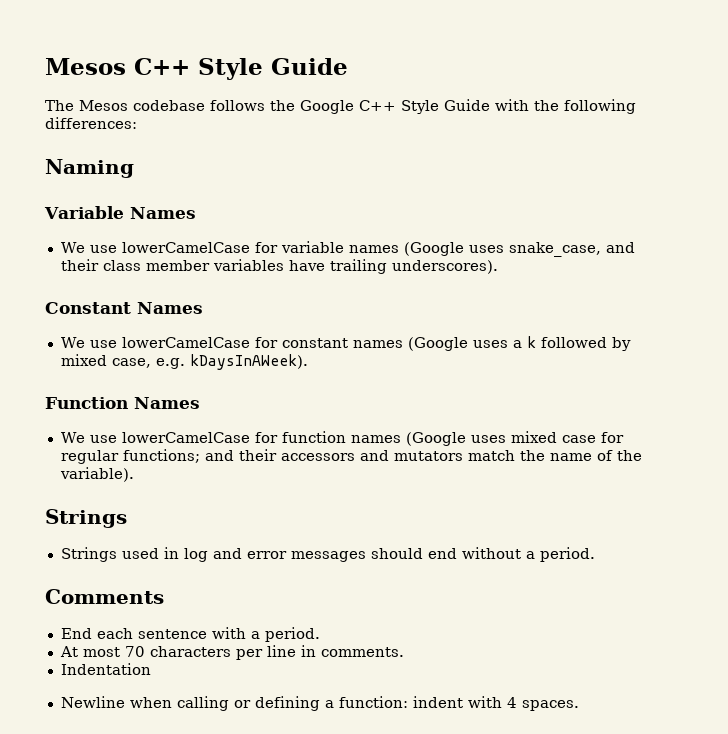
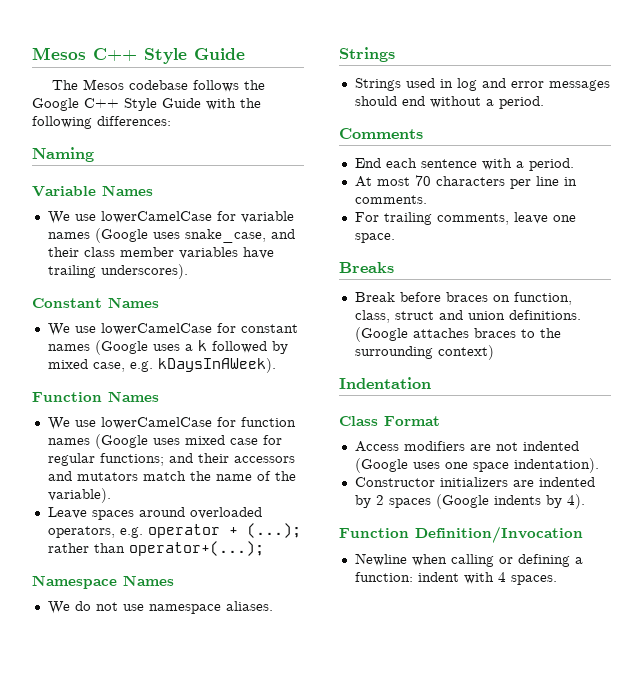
+ Leave spaces around overloaded operators, e.g. operator + (...); rather than operator+(...);
+ Namespace Names
+ We do not use namespace aliases.
+ For trailing comments, leave one space.
+ Breaks
+ Break before braces on function, class, struct and union definitions. (Google attaches braces to the surrounding context)
  Indentation
+ Class Format
+ Access modifiers are not indented (Google uses one space indentation).
+ Constructor initializers are indented by 2 spaces (Google indents by 4).
+ Function Definition/Invocation

